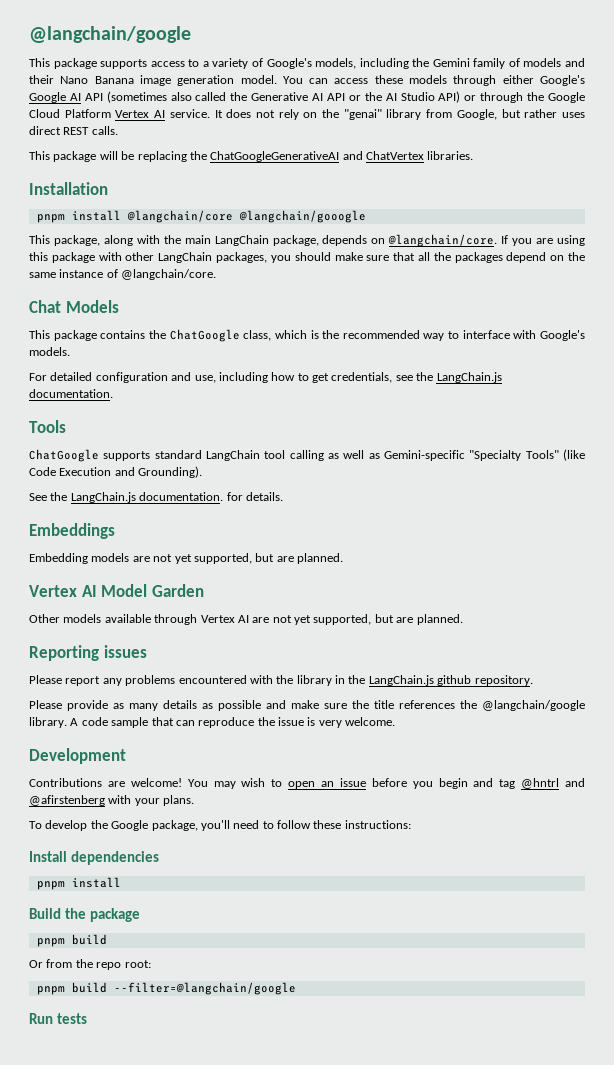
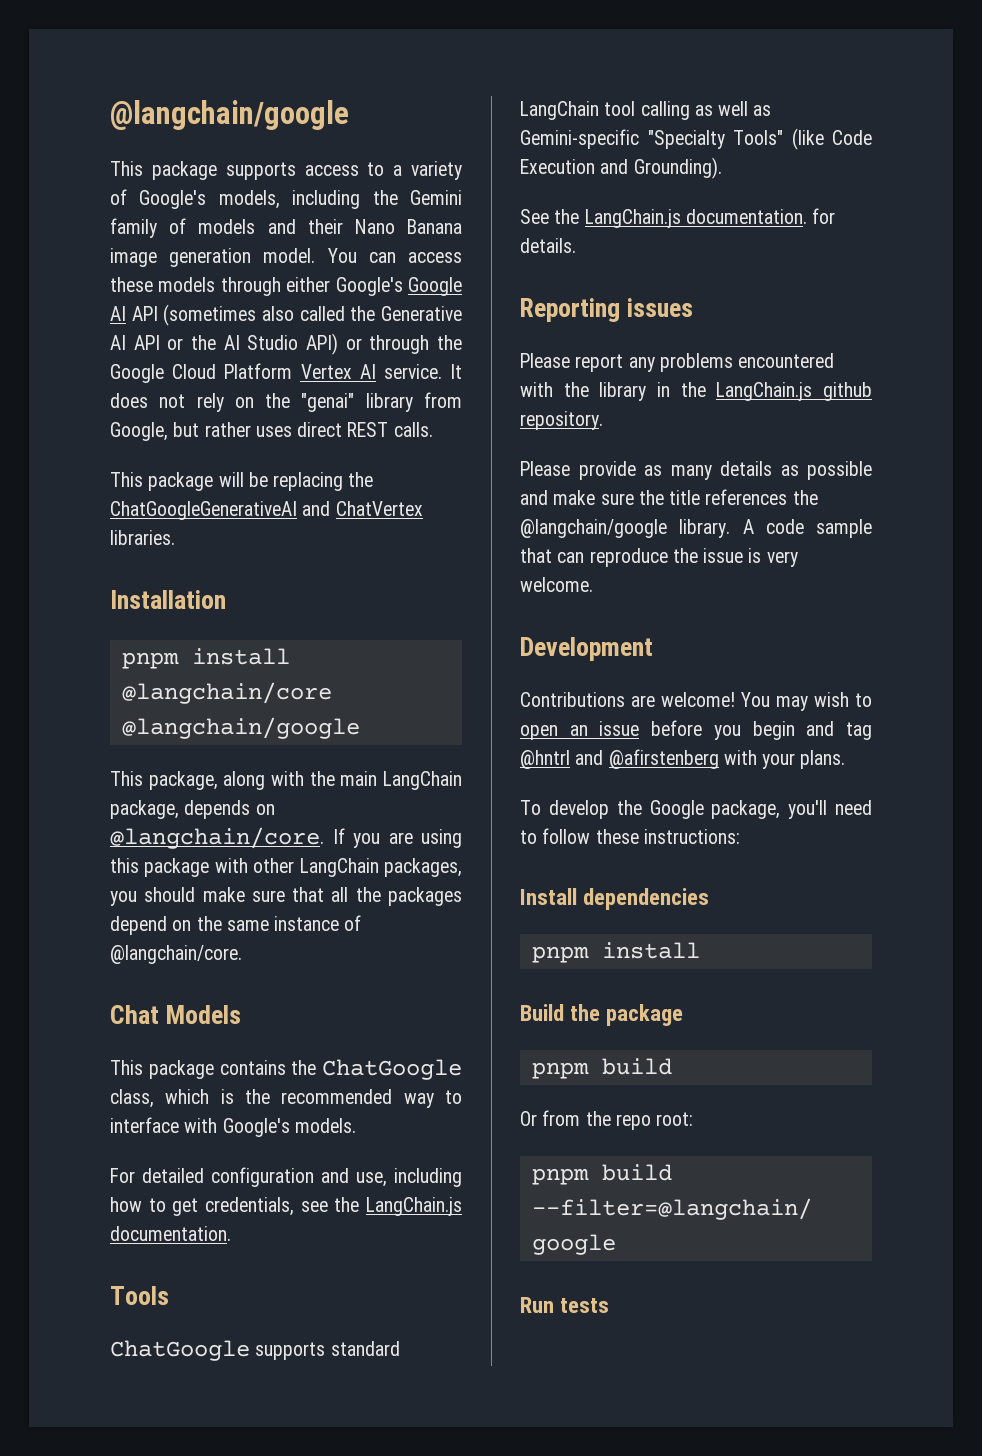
- pnpm install @langchain/core @langchain/gooogle
+ pnpm install @langchain/core @langchain/google
- Embeddings
- Embedding models are not yet supported, but are planned.
- Vertex AI Model Garden
- Other models available through Vertex AI are not yet supported, but are planned.

